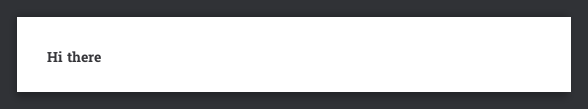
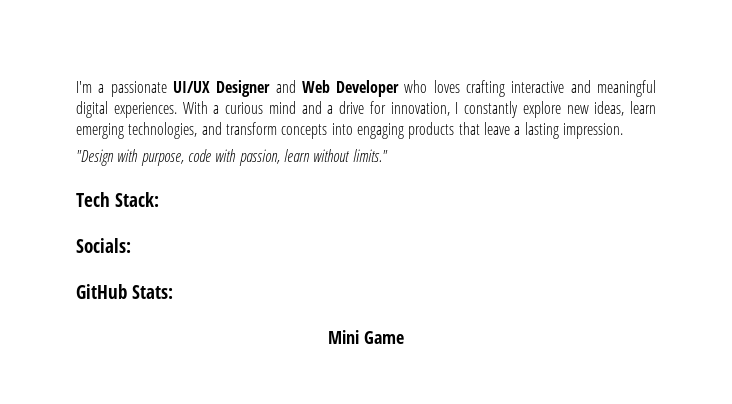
- Hi there
+ I'm a passionate UI/UX Designer and Web Developer who loves crafting interactive and meaningful digital experiences. With a curious mind and a drive for innovation, I constantly explore new ideas, learn emerging technologies, and transform concepts into engaging products that leave a lasting impression.
+ "Design with purpose, code with passion, learn without limits."
+ Tech Stack:
+ Socials:
+ GitHub Stats:
+ Mini Game

